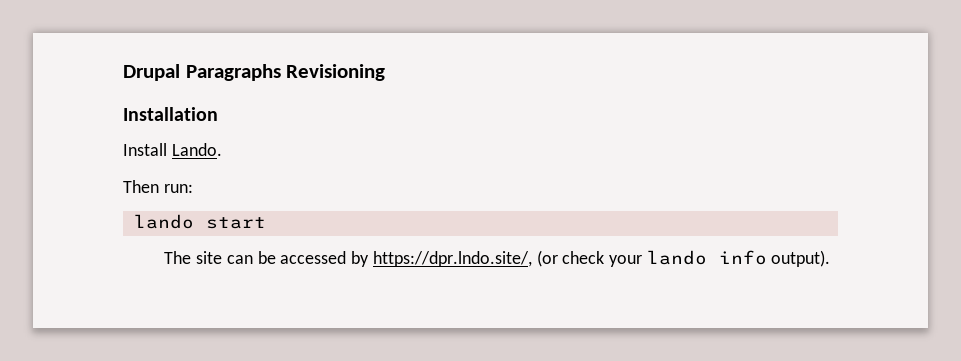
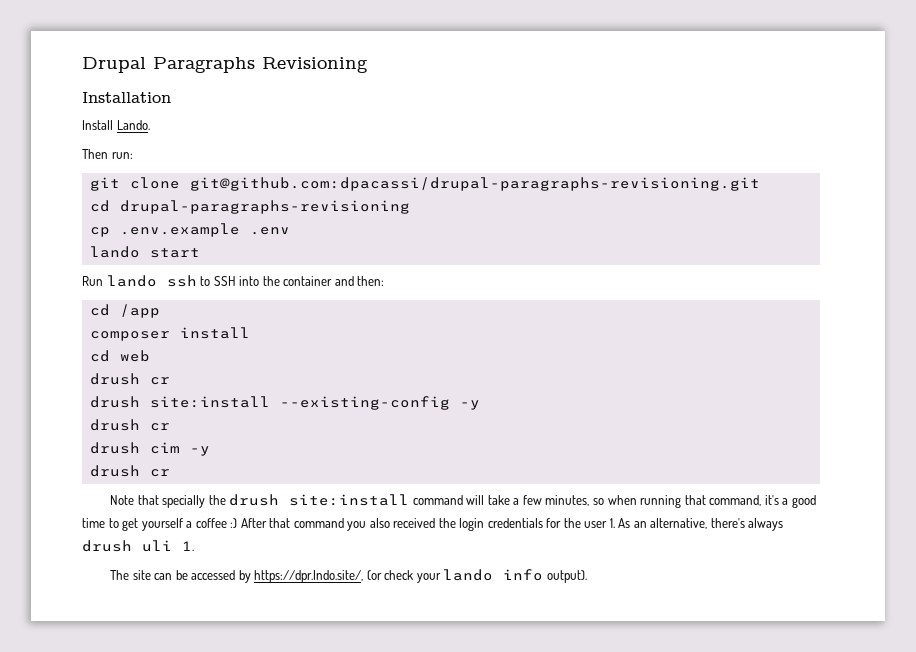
+ git clone git@github.com:dpacassi/drupal-paragraphs-revisioning.git
+ cd drupal-paragraphs-revisioning
+ cp .env.example .env
  lando start
+ Run lando ssh to SSH into the container and then:
+ cd /app
+ composer install
+ cd web
+ drush cr
+ drush site:install --existing-config -y
+ drush cr
+ drush cim -y
+ drush cr
+ Note that specially the drush site:install command will take a few minutes, so when running that command, it's a good time to get yourself a coffee :) After that command you also received the login credentials for the user 1. As an alternative, there's always drush uli 1.

